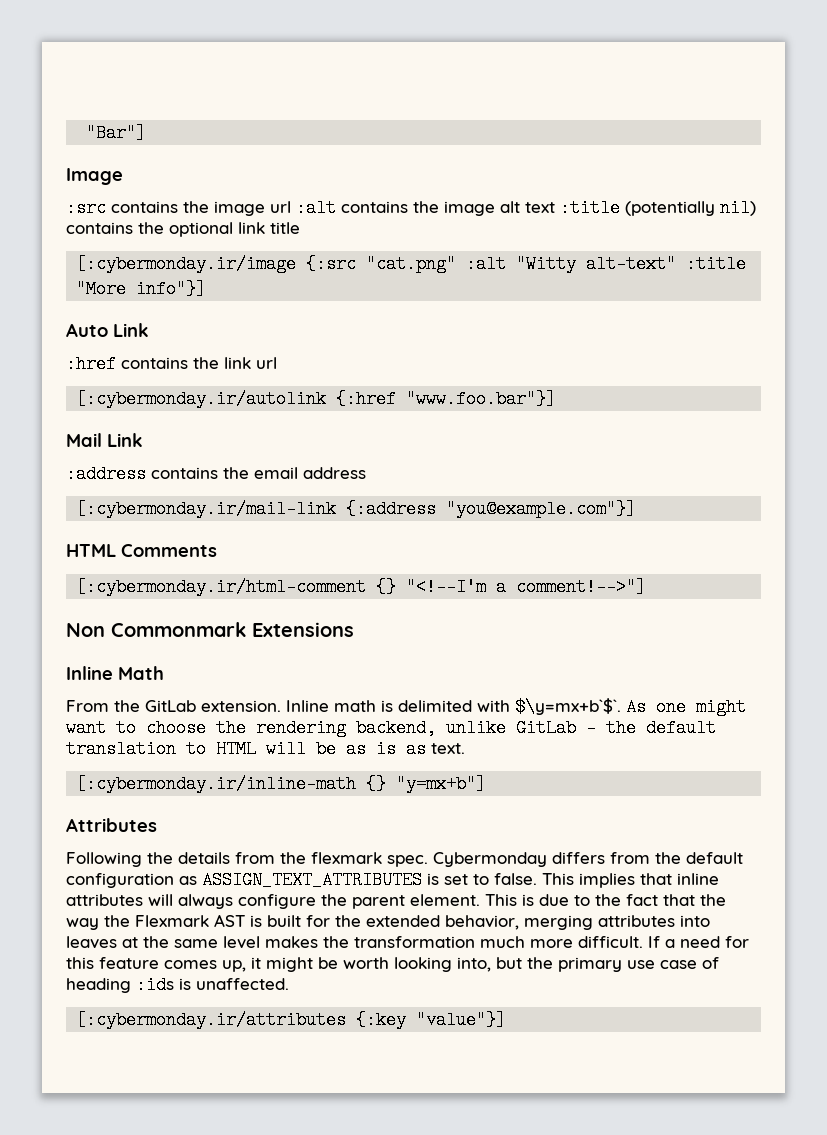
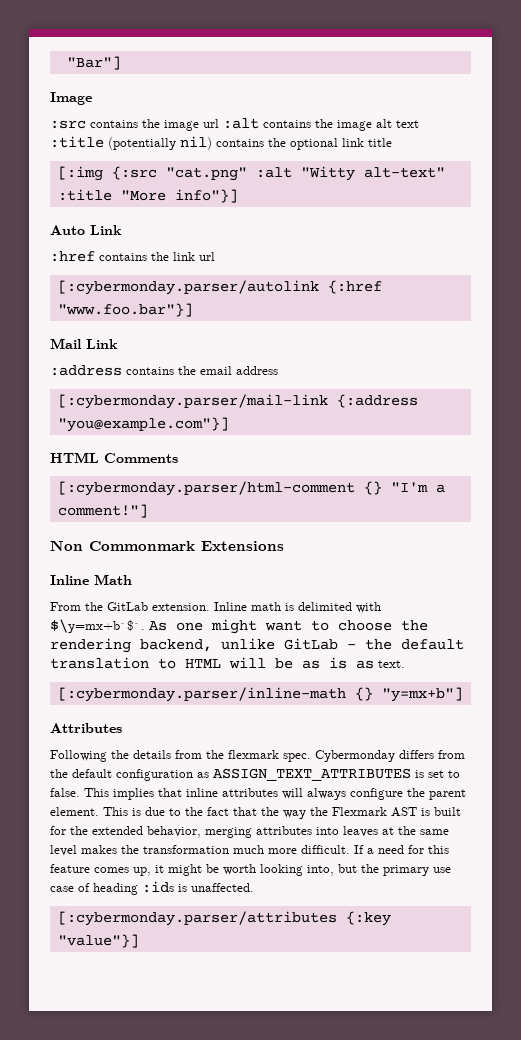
- [:cybermonday.ir/image {:src "cat.png" :alt "Witty alt-text" :title "More info"}]
+ [:img {:src "cat.png" :alt "Witty alt-text" :title "More info"}]
- [:cybermonday.ir/autolink {:href "www.foo.bar"}]
+ [:cybermonday.parser/autolink {:href "www.foo.bar"}]
- [:cybermonday.ir/mail-link {:address "you@example.com"}]
+ [:cybermonday.parser/mail-link {:address "you@example.com"}]
- [:cybermonday.ir/html-comment {} "<!--I'm a comment!-->"]
+ [:cybermonday.parser/html-comment {} "I'm a comment!"]
- [:cybermonday.ir/inline-math {} "y=mx+b"]
+ [:cybermonday.parser/inline-math {} "y=mx+b"]
- [:cybermonday.ir/attributes {:key "value"}]
+ [:cybermonday.parser/attributes {:key "value"}]

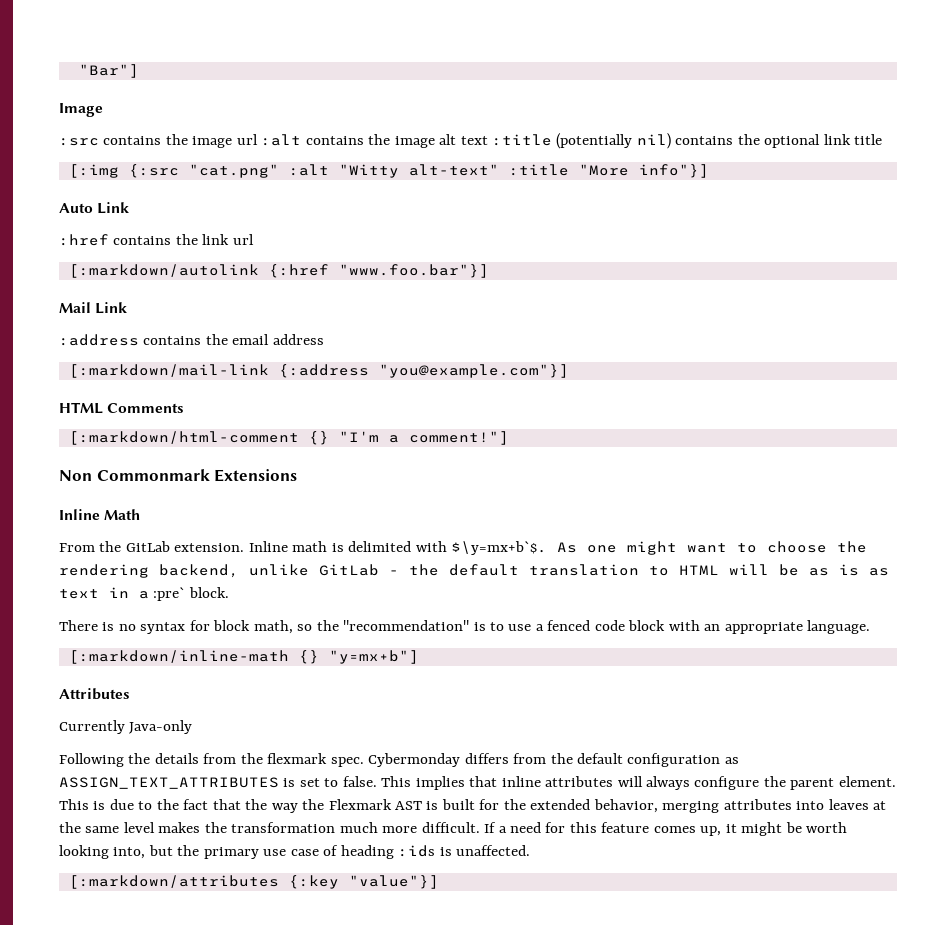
- [:cybermonday.parser/autolink {:href "www.foo.bar"}]
+ [:markdown/autolink {:href "www.foo.bar"}]
- [:cybermonday.parser/mail-link {:address "you@example.com"}]
+ [:markdown/mail-link {:address "you@example.com"}]
- [:cybermonday.parser/html-comment {} "I'm a comment!"]
+ [:markdown/html-comment {} "I'm a comment!"]
- Inline math is delimited with $\y=mx+b`$`.
+ Inline math is delimited with $\y=mx+b`$.
- As one might want to choose the rendering backend, unlike GitLab - the default translation to HTML will be as is as text.
- [:cybermonday.parser/inline-math {} "y=mx+b"]
+ As one might want to choose the rendering backend, unlike GitLab - the default translation to HTML will be as is as text in a :pre` block.
+ There is no syntax for block math, so the "recommendation" is to use a fenced code block with an appropriate language.
+ [:markdown/inline-math {} "y=mx+b"]
+ Currently Java-only
- [:cybermonday.parser/attributes {:key "value"}]
+ [:markdown/attributes {:key "value"}]

